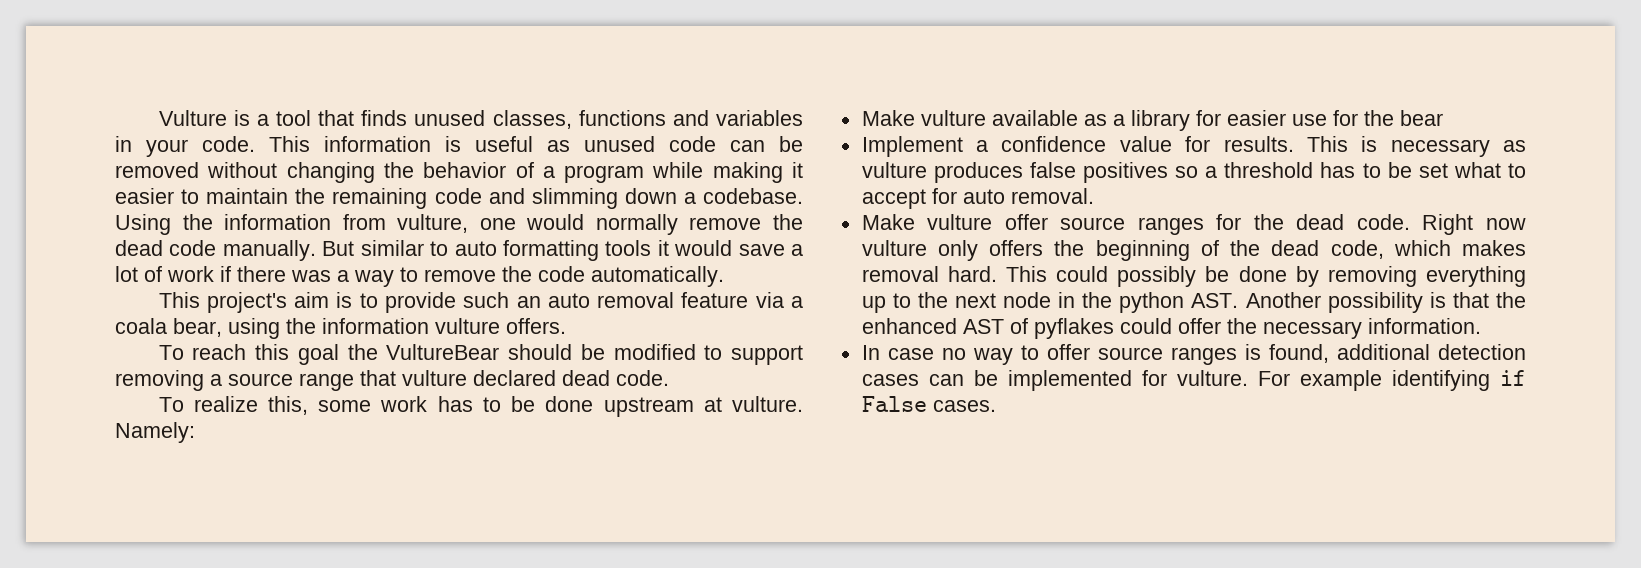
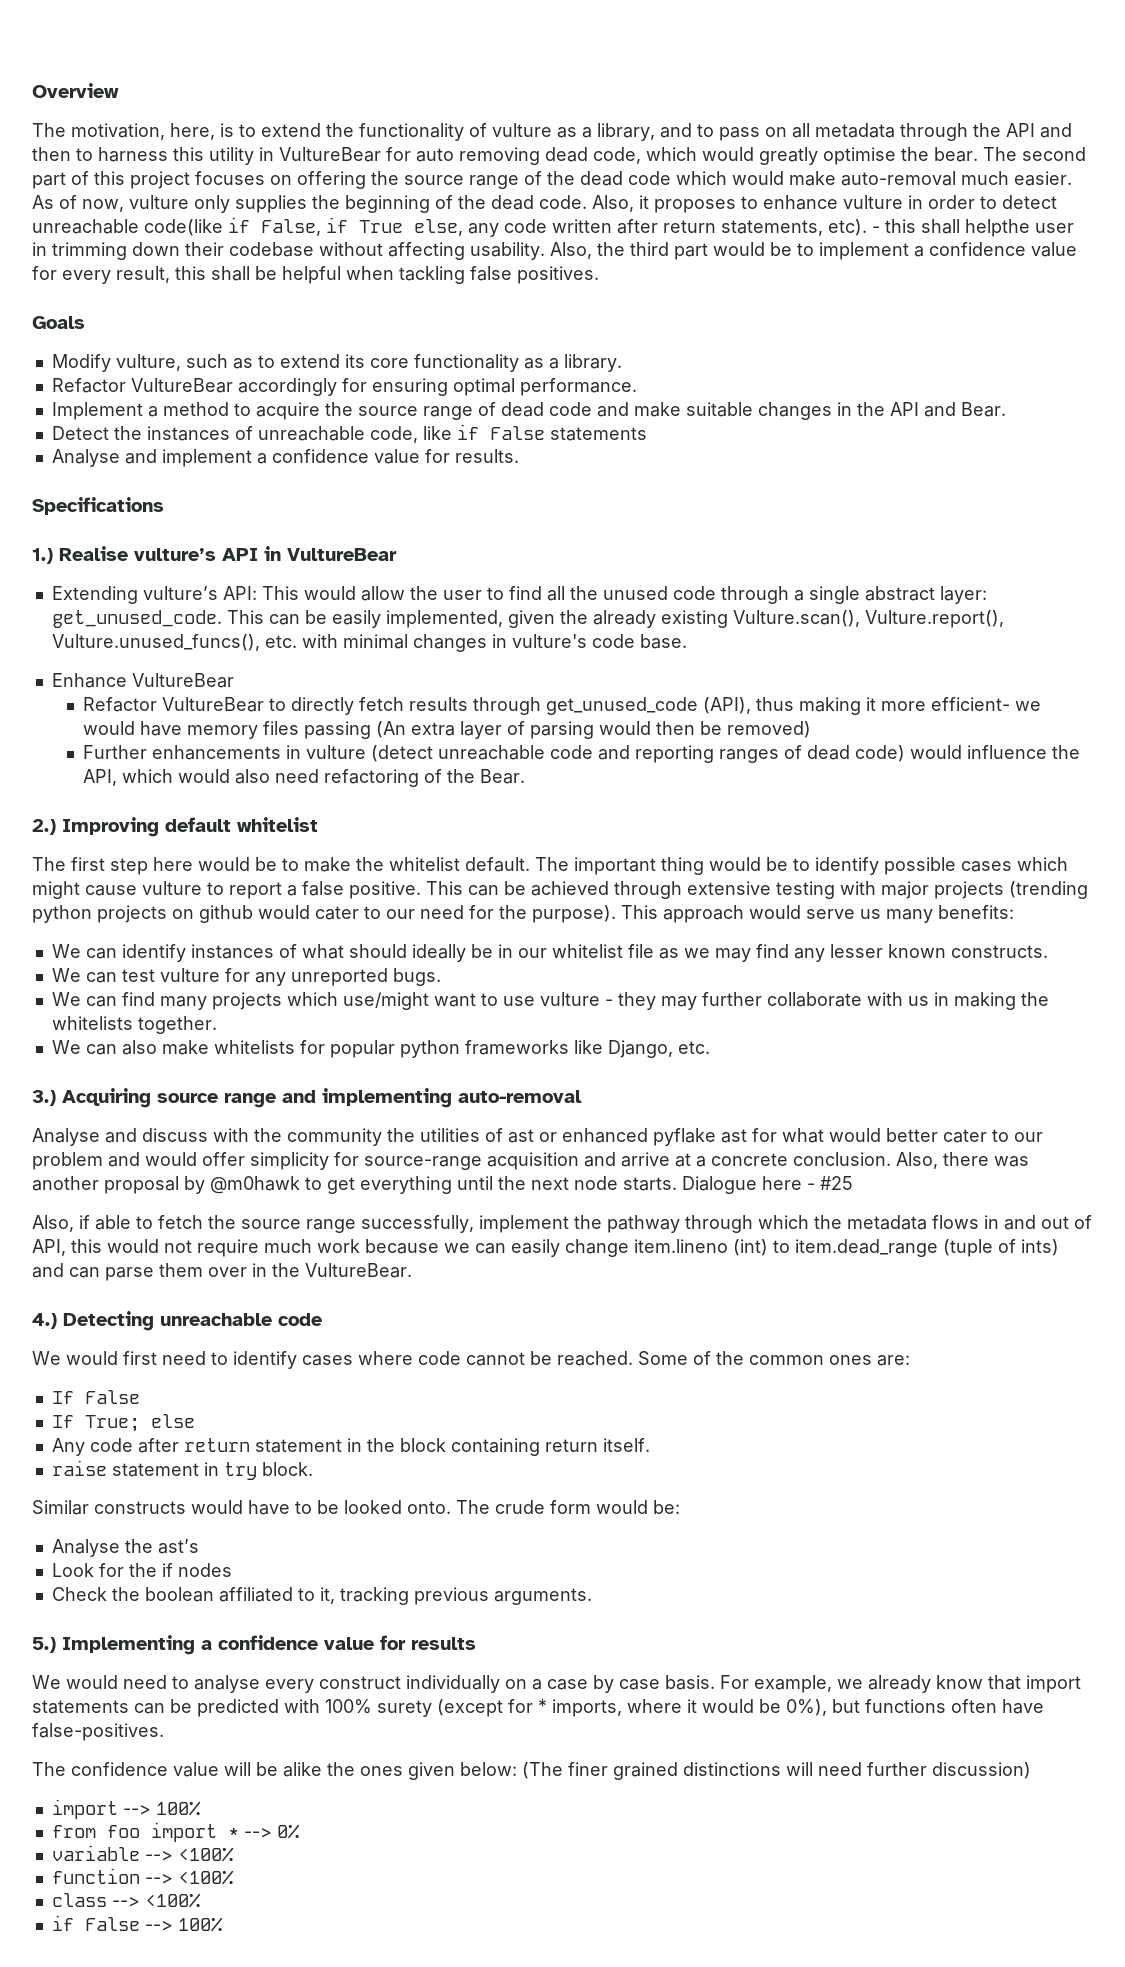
- Vulture is a tool that finds unused classes, functions and variables in your code. This information is useful as unused code can be removed without changing the behavior of a program while making it easier to maintain the remaining code and slimming down a codebase. Using the information from vulture, one would normally remove the dead code manually. But similar to auto formatting tools it would save a lot of work if there was a way to remove the code automatically.
- This project's aim is to provide such an auto removal feature via a coala bear, using the information vulture offers.
- To reach this goal the VultureBear should be modified to support removing a source range that vulture declared dead code.
- To realize this, some work has to be done upstream at vulture. Namely:
- Make vulture available as a library for easier use for the bear
- Implement a confidence value for results. This is necessary as vulture produces false positives so a threshold has to be set what to accept for auto removal.
- Make vulture offer source ranges for the dead code. Right now vulture only offers the beginning of the dead code, which makes removal hard. This could possibly be done by removing everything up to the next node in the python AST. Another possibility is that the enhanced AST of pyflakes could offer the necessary information.
- In case no way to offer source ranges is found, additional detection cases can be implemented for vulture. For example identifying if False cases.
+ Overview
+ The motivation, here, is to extend the functionality of vulture as a library, and to pass on all metadata through the API and then to harness this utility in VultureBear for auto removing dead code, which would greatly optimise the bear. The second part of this project focuses on offering the source range of the dead code which would make auto-removal much easier. As of now, vulture only supplies the beginning of the dead code. Also, it proposes to enhance vulture in order to detect unreachable code(like if False, if True else, any code written after return statements, etc). - this shall helpthe user in trimming down their codebase without affecting usability. Also, the third part would be to implement a confidence value for every result, this shall be helpful when tackling false positives.
+ Goals
+ Modify vulture, such as to extend its core functionality as a library.
+ Refactor VultureBear accordingly for ensuring optimal performance.
+ Implement a method to acquire the source range of dead code and make suitable changes in the API and Bear.
+ Detect the instances of unreachable code, like if False statements
+ Analyse and implement a confidence value for results.
+ Specifications
+ 1.) Realise vulture’s API in VultureBear
+ Extending vulture’s API: This would allow the user to find all the unused code through a single abstract layer: get_unused_code. This can be easily implemented, given the already existing Vulture.scan(), Vulture.report(), Vulture.unused_funcs(), etc. with minimal changes in vulture's code base.
+ Enhance VultureBear
+ Refactor VultureBear to directly fetch results through get_unused_code (API), thus making it more efficient- we would have memory files passing (An extra layer of parsing would then be removed)
+ Further enhancements in vulture (detect unreachable code and reporting ranges of dead code) would influence the API, which would also need refactoring of the Bear.
+ 2.) Improving default whitelist
+ The first step here would be to make the whitelist default. The important thing would be to identify possible cases which might cause vulture to report a false positive. This can be achieved through extensive testing with major projects (trending python projects on github would cater to our need for the purpose). This approach would serve us many benefits:
+ We can identify instances of what should ideally be in our whitelist file as we may find any lesser known constructs.
+ We can test vulture for any unreported bugs.
+ We can find many projects which use/might want to use vulture - they may further collaborate with us in making the whitelists together.
+ We can also make whitelists for popular python frameworks like Django, etc.
+ 3.) Acquiring source range and implementing auto-removal
+ Analyse and discuss with the community the utilities of ast or enhanced pyflake ast for what would better cater to our problem and would offer simplicity for source-range acquisition and arrive at a concrete conclusion. Also, there was another proposal by @m0hawk to get everything until the next node starts. Dialogue here - #25
+ Also, if able to fetch the source range successfully, implement the pathway through which the metadata flows in and out of API, this would not require much work because we can easily change item.lineno (int) to item.dead_range (tuple of ints) and can parse them over in the VultureBear.
+ 4.) Detecting unreachable code
+ We would first need to identify cases where code cannot be reached. Some of the common ones are:
+ If False
+ If True; else
+ Any code after return statement in the block containing return itself.
+ raise statement in try block.
+ Similar constructs would have to be looked onto. The crude form would be:
+ Analyse the ast’s
+ Look for the if nodes
+ Check the boolean affiliated to it, tracking previous arguments.
+ 5.) Implementing a confidence value for results
+ We would need to analyse every construct individually on a case by case basis. For example, we already know that import statements can be predicted with 100% surety (except for * imports, where it would be 0%), but functions often have false-positives.
+ The confidence value will be alike the ones given below: (The finer grained distinctions will need further discussion)
+ import --> 100%
+ from foo import * --> 0%
+ variable --> <100%
+ function --> <100%
+ class --> <100%
+ if False --> 100%

